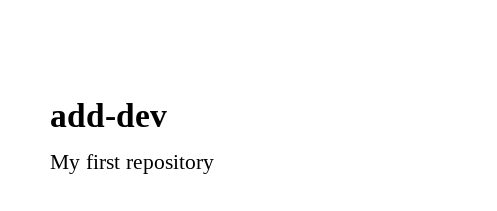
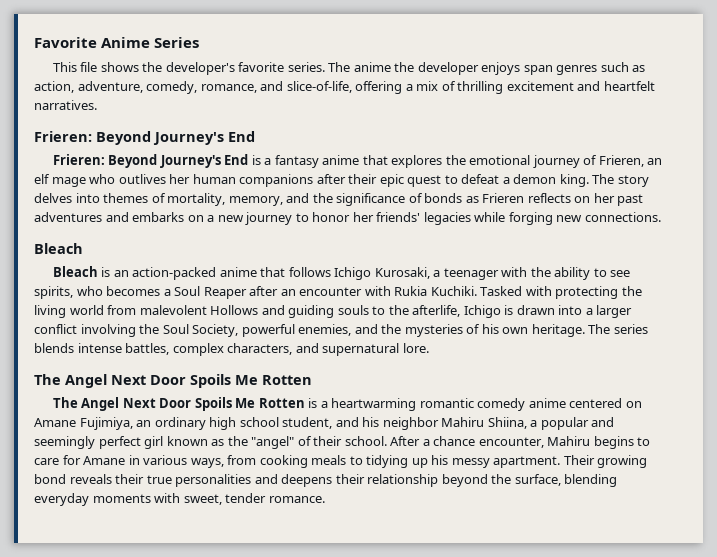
- add-dev
- My first repository
+ Favorite Anime Series
+ This file shows the developer's favorite series. The anime the developer enjoys span genres such as action, adventure, comedy, romance, and slice-of-life, offering a mix of thrilling excitement and heartfelt narratives.
+ Frieren: Beyond Journey's End
+ Frieren: Beyond Journey's End is a fantasy anime that explores the emotional journey of Frieren, an elf mage who outlives her human companions after their epic quest to defeat a demon king. The story delves into themes of mortality, memory, and the significance of bonds as Frieren reflects on her past adventures and embarks on a new journey to honor her friends' legacies while forging new connections.
+ Bleach
+ Bleach is an action-packed anime that follows Ichigo Kurosaki, a teenager with the ability to see spirits, who becomes a Soul Reaper after an encounter with Rukia Kuchiki. Tasked with protecting the living world from malevolent Hollows and guiding souls to the afterlife, Ichigo is drawn into a larger conflict involving the Soul Society, powerful enemies, and the mysteries of his own heritage. The series blends intense battles, complex characters, and supernatural lore.
+ The Angel Next Door Spoils Me Rotten
+ The Angel Next Door Spoils Me Rotten is a heartwarming romantic comedy anime centered on Amane Fujimiya, an ordinary high school student, and his neighbor Mahiru Shiina, a popular and seemingly perfect girl known as the "angel" of their school. After a chance encounter, Mahiru begins to care for Amane in various ways, from cooking meals to tidying up his messy apartment. Their growing bond reveals their true personalities and deepens their relationship beyond the surface, blending everyday moments with sweet, tender romance.

